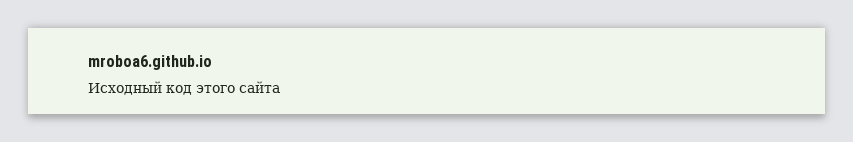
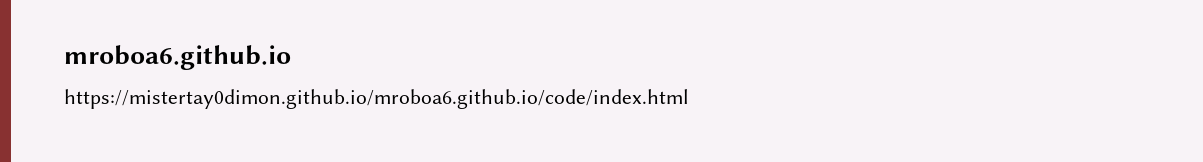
- Исходный код этого сайта
+ https://mistertay0dimon.github.io/mroboa6.github.io/code/index.html

